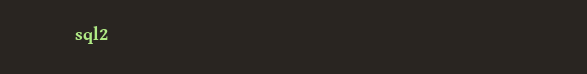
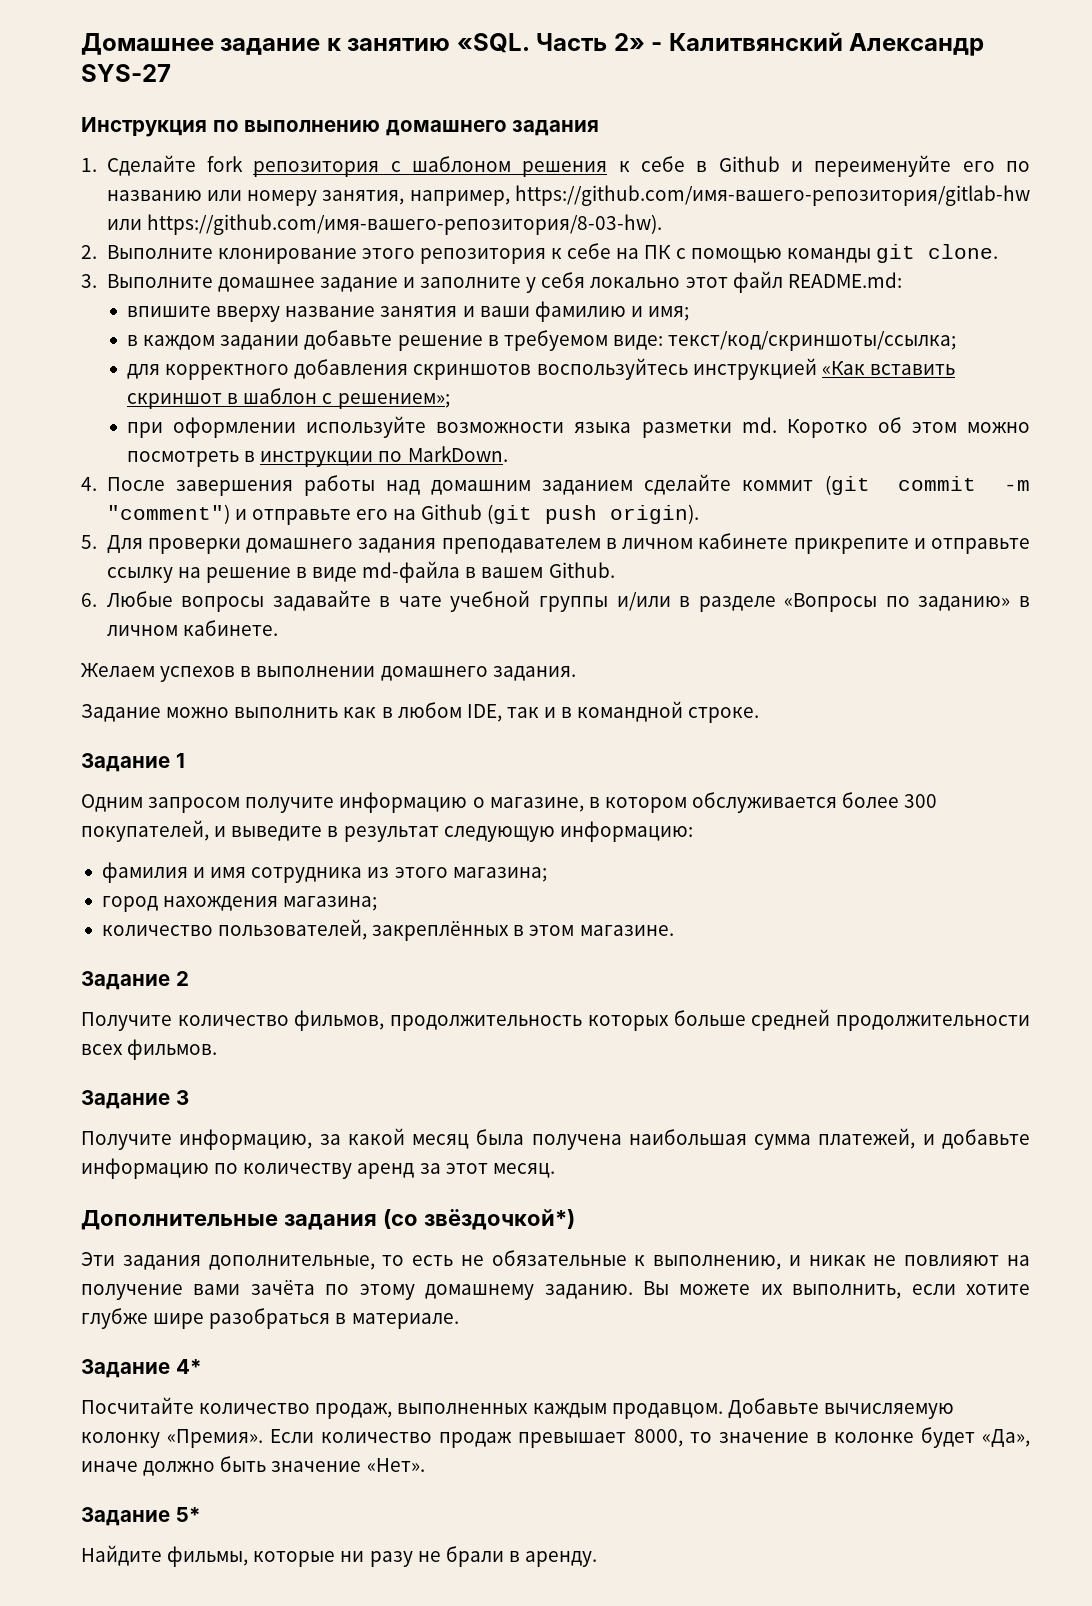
- sql2
+ Домашнее задание к занятию «SQL. Часть 2» - Калитвянский Александр SYS-27
+ Инструкция по выполнению домашнего задания
+ 1. Сделайте fork репозитория c шаблоном решения к себе в Github и переименуйте его по названию или номеру занятия, например, https://github.com/имя-вашего-репозитория/gitlab-hw или https://github.com/имя-вашего-репозитория/8-03-hw).
+ 2. Выполните клонирование этого репозитория к себе на ПК с помощью команды git clone.
+ 3. Выполните домашнее задание и заполните у себя локально этот файл README.md:
+ впишите вверху название занятия и ваши фамилию и имя;
+ в каждом задании добавьте решение в требуемом виде: текст/код/скриншоты/ссылка;
+ для корректного добавления скриншотов воспользуйтесь инструкцией «Как вставить скриншот в шаблон с решением»;
+ при оформлении используйте возможности языка разметки md. Коротко об этом можно посмотреть в инструкции по MarkDown.
+ 4. После завершения работы над домашним заданием сделайте коммит (git commit -m "comment") и отправьте его на Github (git push origin).
+ 5. Для проверки домашнего задания преподавателем в личном кабинете прикрепите и отправьте ссылку на решение в виде md-файла в вашем Github.
+ 6. Любые вопросы задавайте в чате учебной группы и/или в разделе «Вопросы по заданию» в личном кабинете.
+ Желаем успехов в выполнении домашнего задания.
+ Задание можно выполнить как в любом IDE, так и в командной строке.
+ Задание 1
+ Одним запросом получите информацию о магазине, в котором обслуживается более 300 покупателей, и выведите в результат следующую информацию:
+ фамилия и имя сотрудника из этого магазина;
+ город нахождения магазина;
+ количество пользователей, закреплённых в этом магазине.
+ Задание 2
+ Получите количество фильмов, продолжительность которых больше средней продолжительности всех фильмов.
+ Задание 3
+ Получите информацию, за какой месяц была получена наибольшая сумма платежей, и добавьте информацию по количеству аренд за этот месяц.
+ Дополнительные задания (со звёздочкой*)
+ Эти задания дополнительные, то есть не обязательные к выполнению, и никак не повлияют на получение вами зачёта по этому домашнему заданию. Вы можете их выполнить, если хотите глубже шире разобраться в материале.
+ Задание 4*
+ Посчитайте количество продаж, выполненных каждым продавцом. Добавьте вычисляемую колонку «Премия». Если количество продаж превышает 8000, то значение в колонке будет «Да», иначе должно быть значение «Нет».
+ Задание 5*
+ Найдите фильмы, которые ни разу не брали в аренду.

